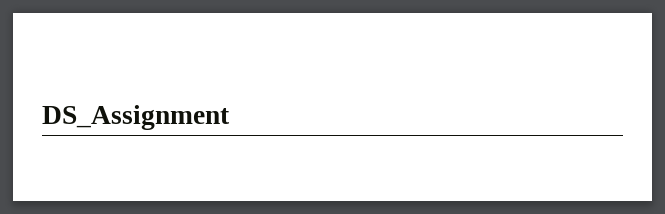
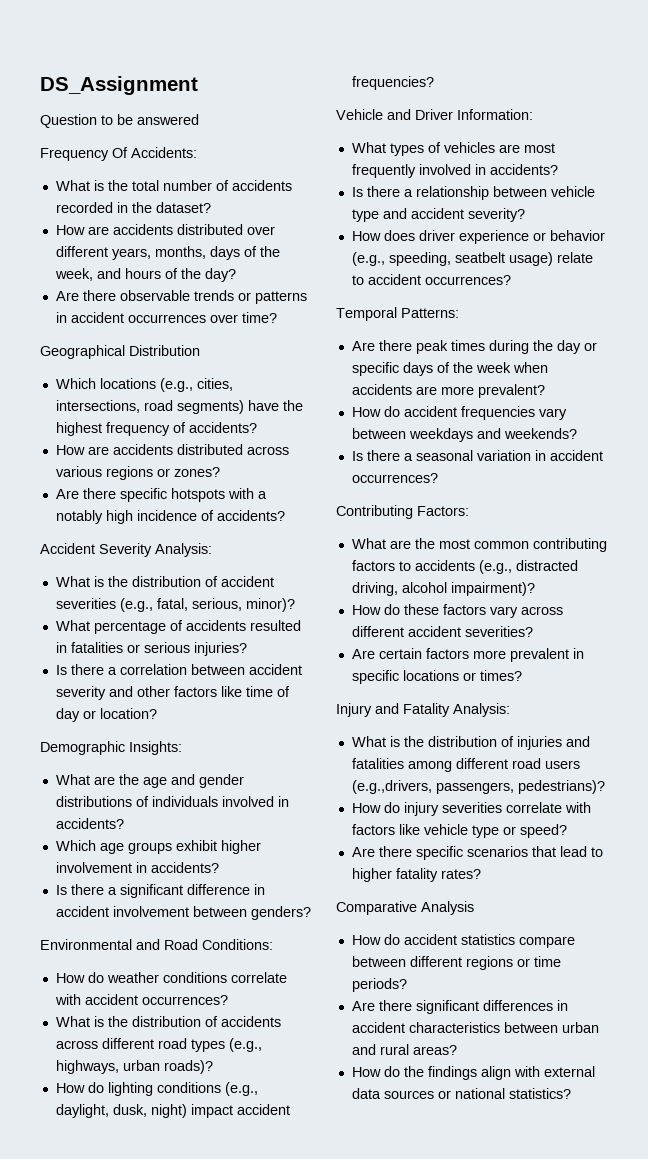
+ Question to be answered
+ Frequency Of Accidents:
+ What is the total number of accidents recorded in the dataset?
+ How are accidents distributed over different years, months, days of the week, and hours of the day?
+ Are there observable trends or patterns in accident occurrences over time?
+ Geographical Distribution
+ Which locations (e.g., cities, intersections, road segments) have the highest frequency of accidents?
+ How are accidents distributed across various regions or zones?
+ Are there specific hotspots with a notably high incidence of accidents?
+ Accident Severity Analysis:
+ What is the distribution of accident severities (e.g., fatal, serious, minor)?
+ What percentage of accidents resulted in fatalities or serious injuries?
+ Is there a correlation between accident severity and other factors like time of day or location?
+ Demographic Insights:
+ What are the age and gender distributions of individuals involved in accidents?
+ Which age groups exhibit higher involvement in accidents?
+ Is there a significant difference in accident involvement between genders?
+ Environmental and Road Conditions:
+ How do weather conditions correlate with accident occurrences?
+ What is the distribution of accidents across different road types (e.g., highways, urban roads)?
+ How do lighting conditions (e.g., daylight, dusk, night) impact accident frequencies?
+ Vehicle and Driver Information:
+ What types of vehicles are most frequently involved in accidents?
+ Is there a relationship between vehicle type and accident severity?
+ How does driver experience or behavior (e.g., speeding, seatbelt usage) relate to accident occurrences?
+ Temporal Patterns:
+ Are there peak times during the day or specific days of the week when accidents are more prevalent?
+ How do accident frequencies vary between weekdays and weekends?
+ Is there a seasonal variation in accident occurrences?
+ Contributing Factors:
+ What are the most common contributing factors to accidents (e.g., distracted driving, alcohol impairment)?
+ How do these factors vary across different accident severities?
+ Are certain factors more prevalent in specific locations or times?
+ Injury and Fatality Analysis:
+ What is the distribution of injuries and fatalities among different road users (e.g.,drivers, passengers, pedestrians)?
+ How do injury severities correlate with factors like vehicle type or speed?
+ Are there specific scenarios that lead to higher fatality rates?
+ Comparative Analysis
+ How do accident statistics compare between different regions or time periods?
+ Are there significant differences in accident characteristics between urban and rural areas?
+ How do the findings align with external data sources or national statistics?

